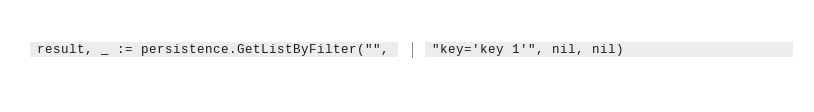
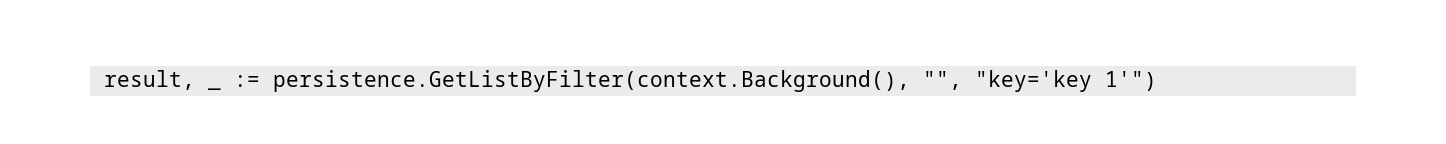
- result, _ := persistence.GetListByFilter("", "key='key 1'", nil, nil)
+ result, _ := persistence.GetListByFilter(context.Background(), "", "key='key 1'")

